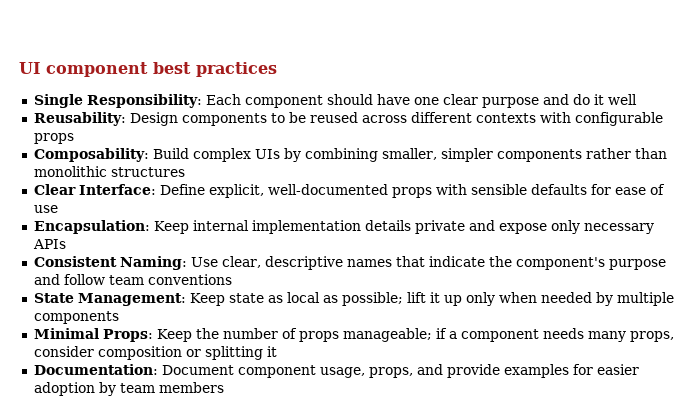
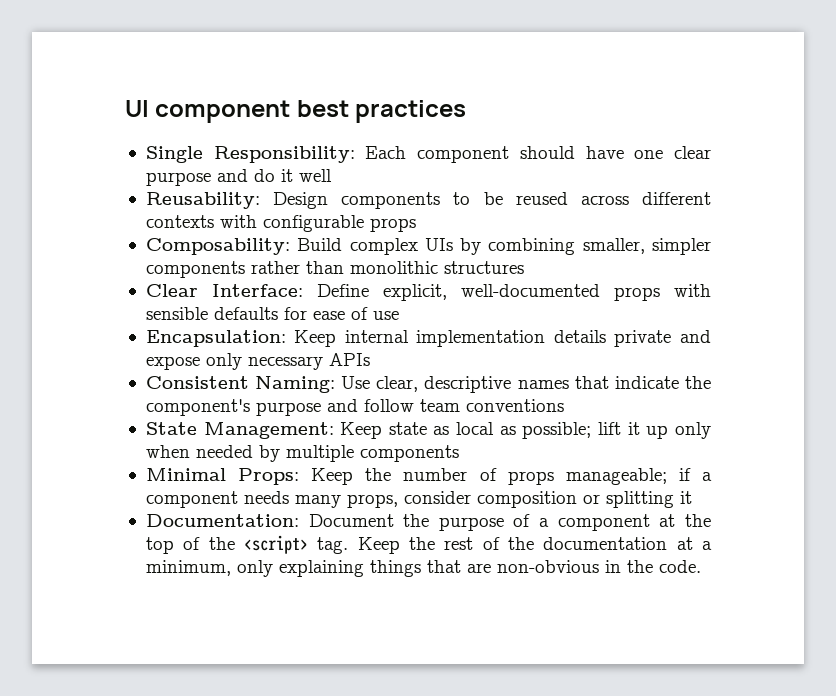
- Documentation: Document component usage, props, and provide examples for easier adoption by team members
+ Documentation: Document the purpose of a component at the top of the <script> tag. Keep the rest of the documentation at a minimum, only explaining things that are non-obvious in the code.

